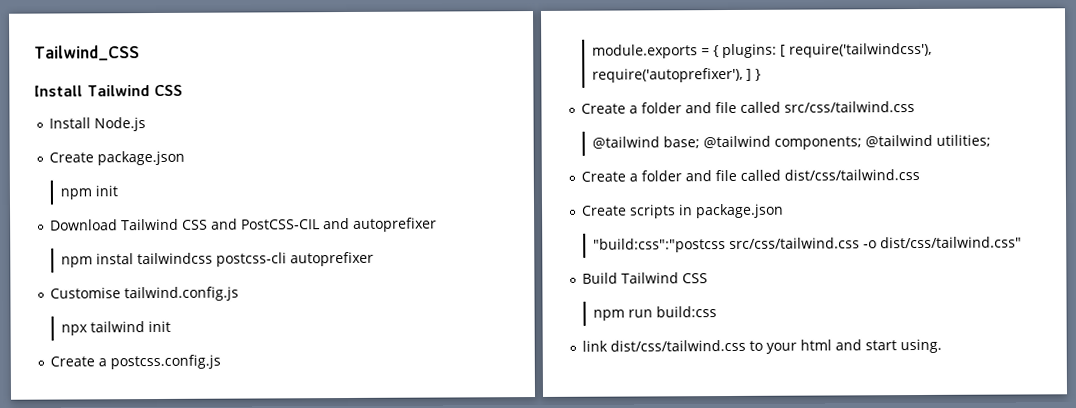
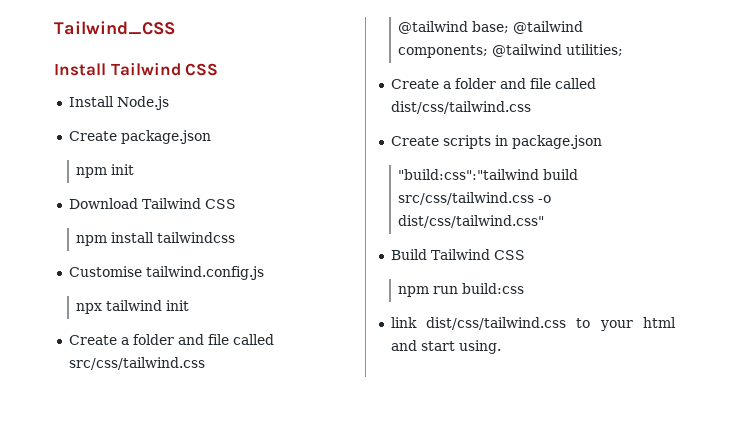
- Download Tailwind CSS and PostCSS-CIL and autoprefixer
- npm instal tailwindcss postcss-cli autoprefixer
+ Download Tailwind CSS
+ npm install tailwindcss
- Create a postcss.config.js
- module.exports = { plugins: [ require('tailwindcss'), require('autoprefixer'), ] }
- "build:css":"postcss src/css/tailwind.css -o dist/css/tailwind.css"
+ "build:css":"tailwind build src/css/tailwind.css -o dist/css/tailwind.css"

